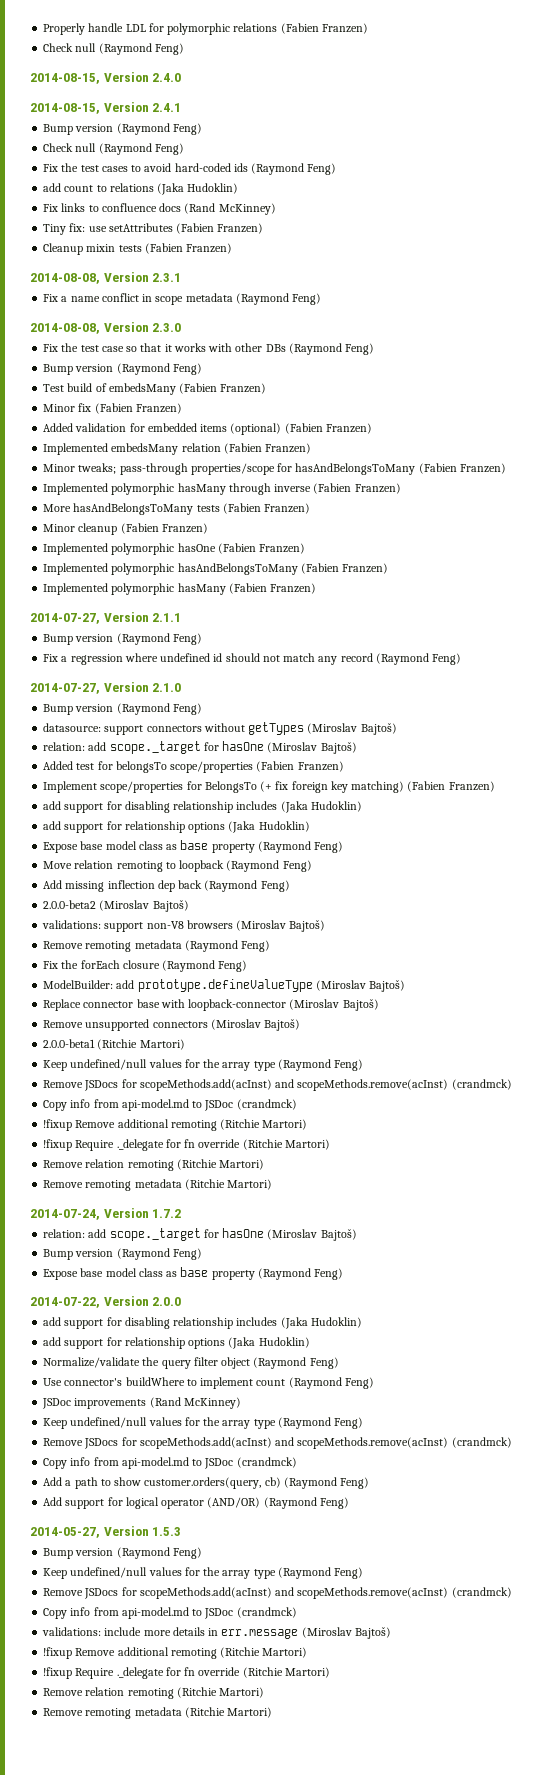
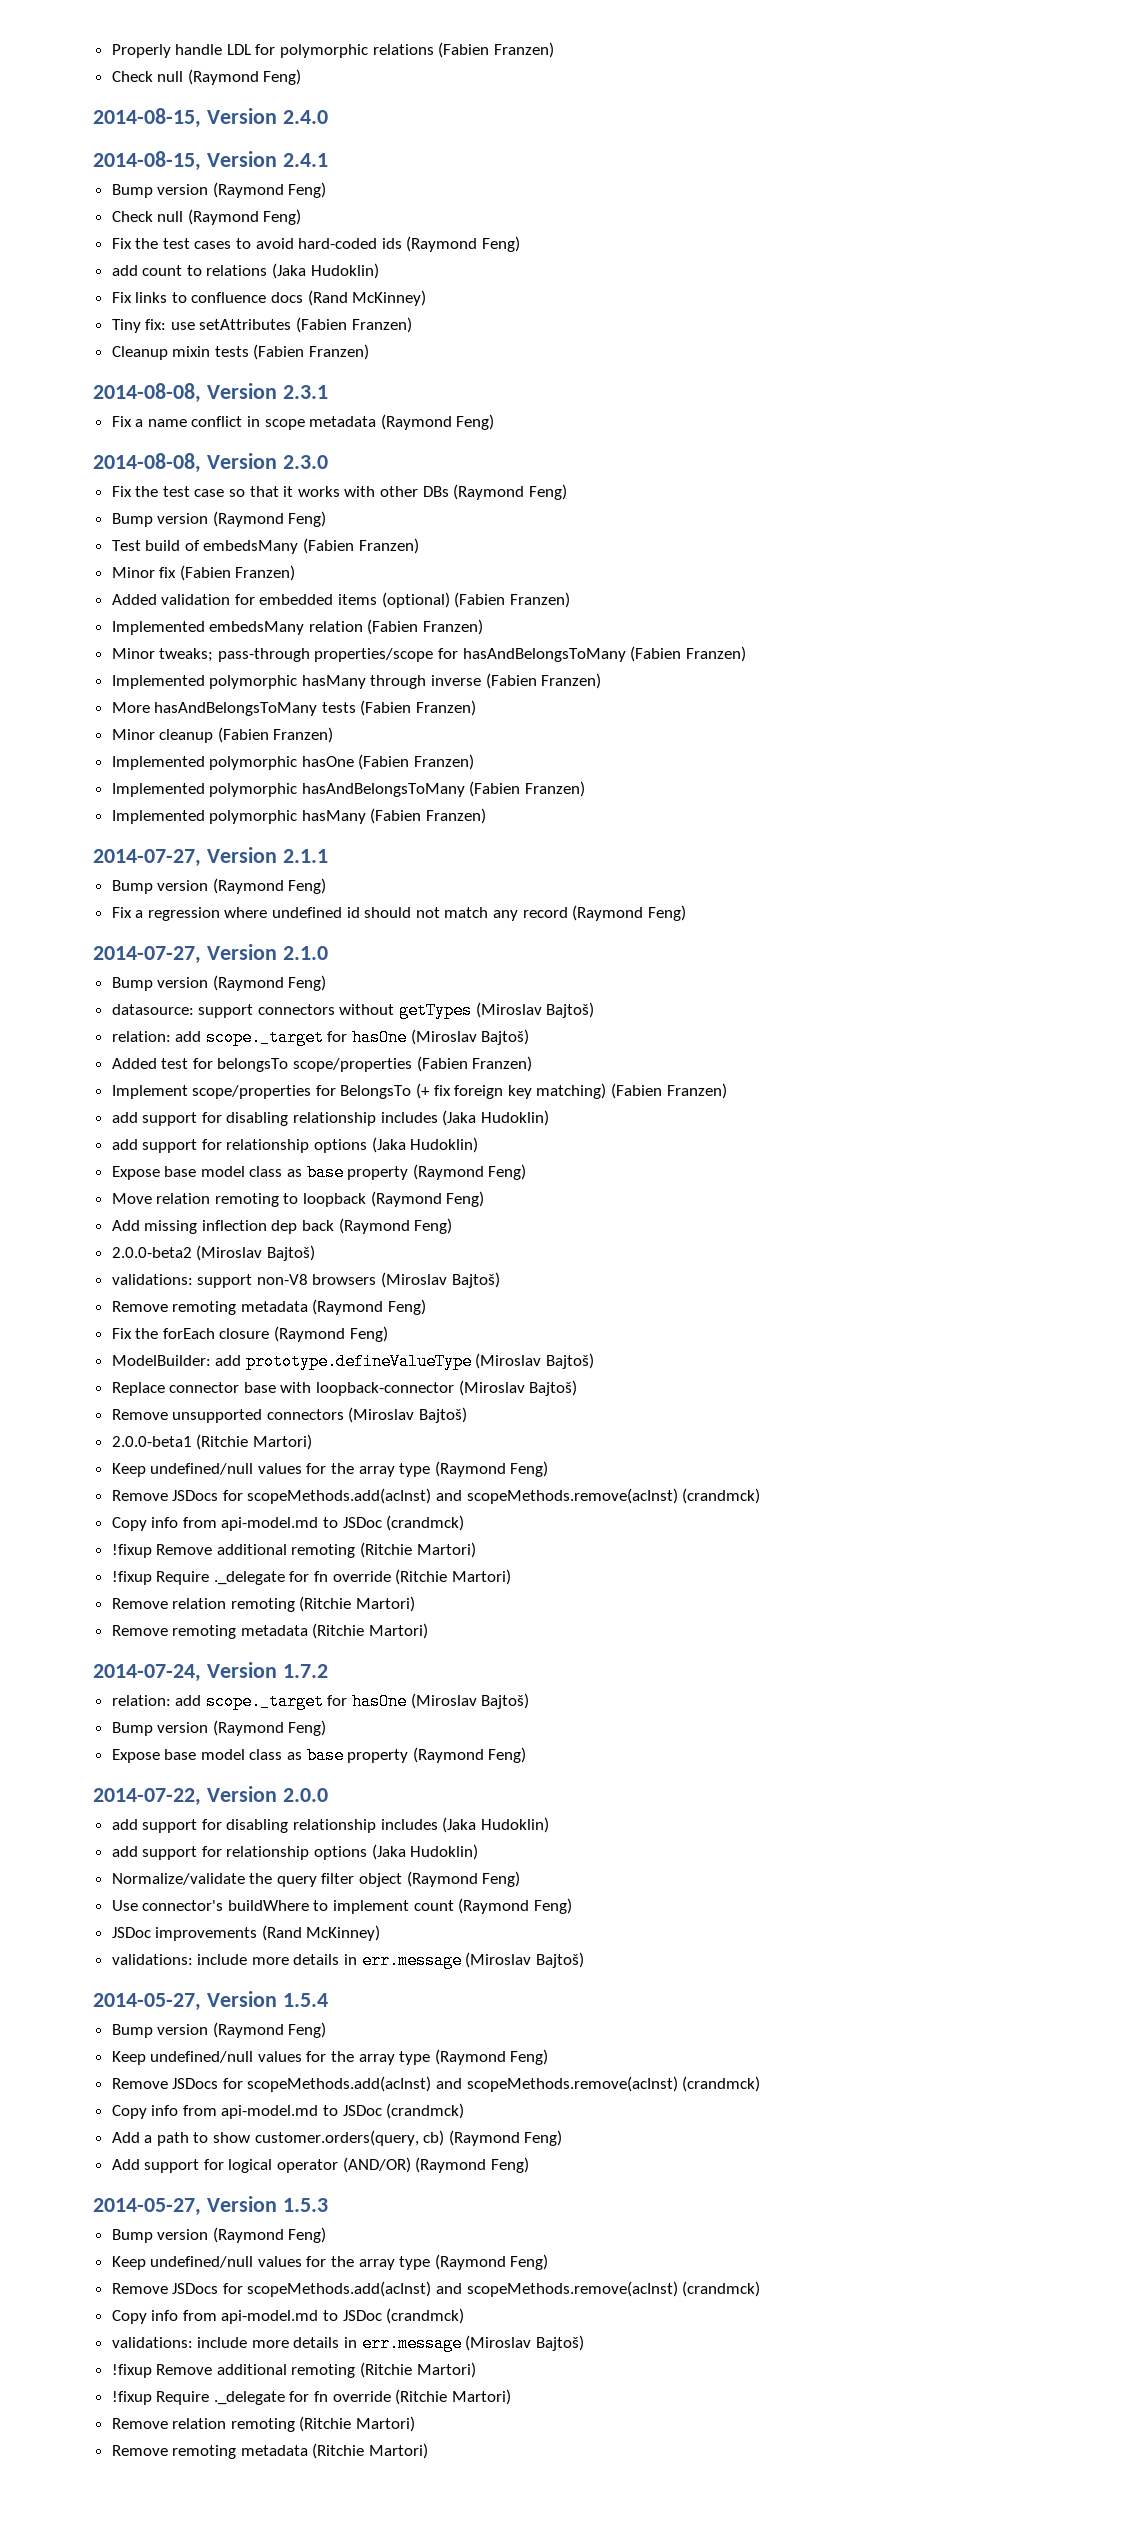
  JSDoc improvements (Rand McKinney)
+ validations: include more details in err.message (Miroslav Bajtoš)
+ 2014-05-27, Version 1.5.4
+ Bump version (Raymond Feng)

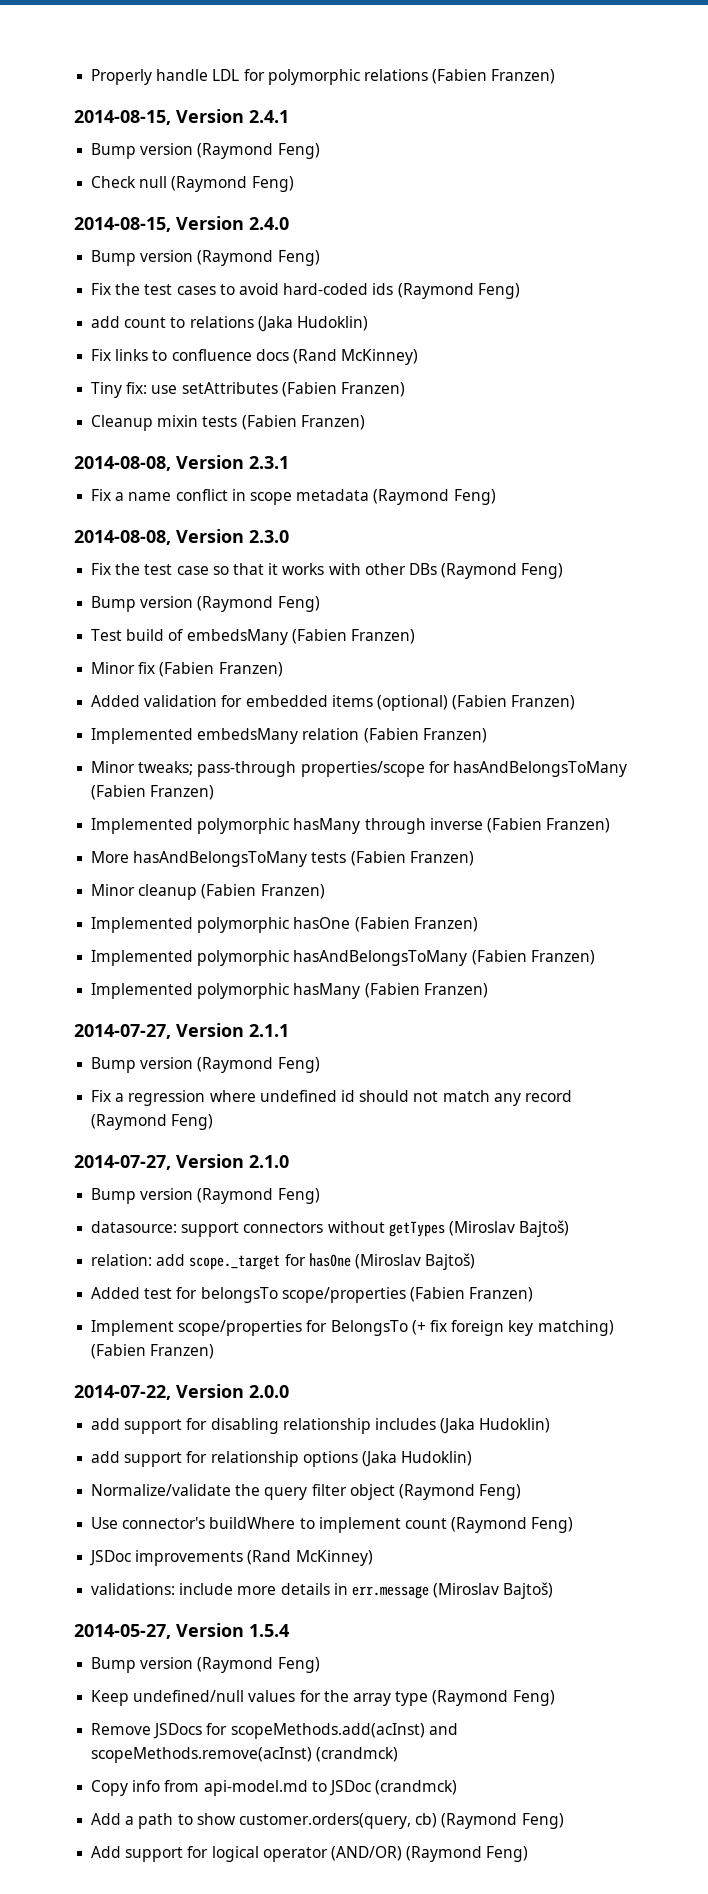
  Properly handle LDL for polymorphic relations (Fabien Franzen)
- Check null (Raymond Feng)
- 2014-08-15, Version 2.4.0
+ 2014-08-15, Version 2.4.0
+ Bump version (Raymond Feng)
  Implement scope/properties for BelongsTo (+ fix foreign key matching) (Fabien Franzen)
- add support for disabling relationship includes (Jaka Hudoklin)
- add support for relationship options (Jaka Hudoklin)
- Expose base model class as base property (Raymond Feng)
- Move relation remoting to loopback (Raymond Feng)
- Add missing inflection dep back (Raymond Feng)
- 2.0.0-beta2 (Miroslav Bajtoš)
- validations: support non-V8 browsers (Miroslav Bajtoš)
- Remove remoting metadata (Raymond Feng)
- Fix the forEach closure (Raymond Feng)
- ModelBuilder: add prototype.defineValueType (Miroslav Bajtoš)
- Replace connector base with loopback-connector (Miroslav Bajtoš)
- Remove unsupported connectors (Miroslav Bajtoš)
- 2.0.0-beta1 (Ritchie Martori)
- Keep undefined/null values for the array type (Raymond Feng)
- Remove JSDocs for scopeMethods.add(acInst) and scopeMethods.remove(acInst) (crandmck)
- Copy info from api-model.md to JSDoc (crandmck)
- !fixup Remove additional remoting (Ritchie Martori)
- !fixup Require ._delegate for fn override (Ritchie Martori)
- Remove relation remoting (Ritchie Martori)
- Remove remoting metadata (Ritchie Martori)
- 2014-07-24, Version 1.7.2
- relation: add scope._target for hasOne (Miroslav Bajtoš)
- Bump version (Raymond Feng)
- Expose base model class as base property (Raymond Feng)
- 2014-05-27, Version 1.5.3
- Bump version (Raymond Feng)
- Keep undefined/null values for the array type (Raymond Feng)
- Remove JSDocs for scopeMethods.add(acInst) and scopeMethods.remove(acInst) (crandmck)
- Copy info from api-model.md to JSDoc (crandmck)
- validations: include more details in err.message (Miroslav Bajtoš)
- !fixup Remove additional remoting (Ritchie Martori)
- !fixup Require ._delegate for fn override (Ritchie Martori)
- Remove relation remoting (Ritchie Martori)
- Remove remoting metadata (Ritchie Martori)

